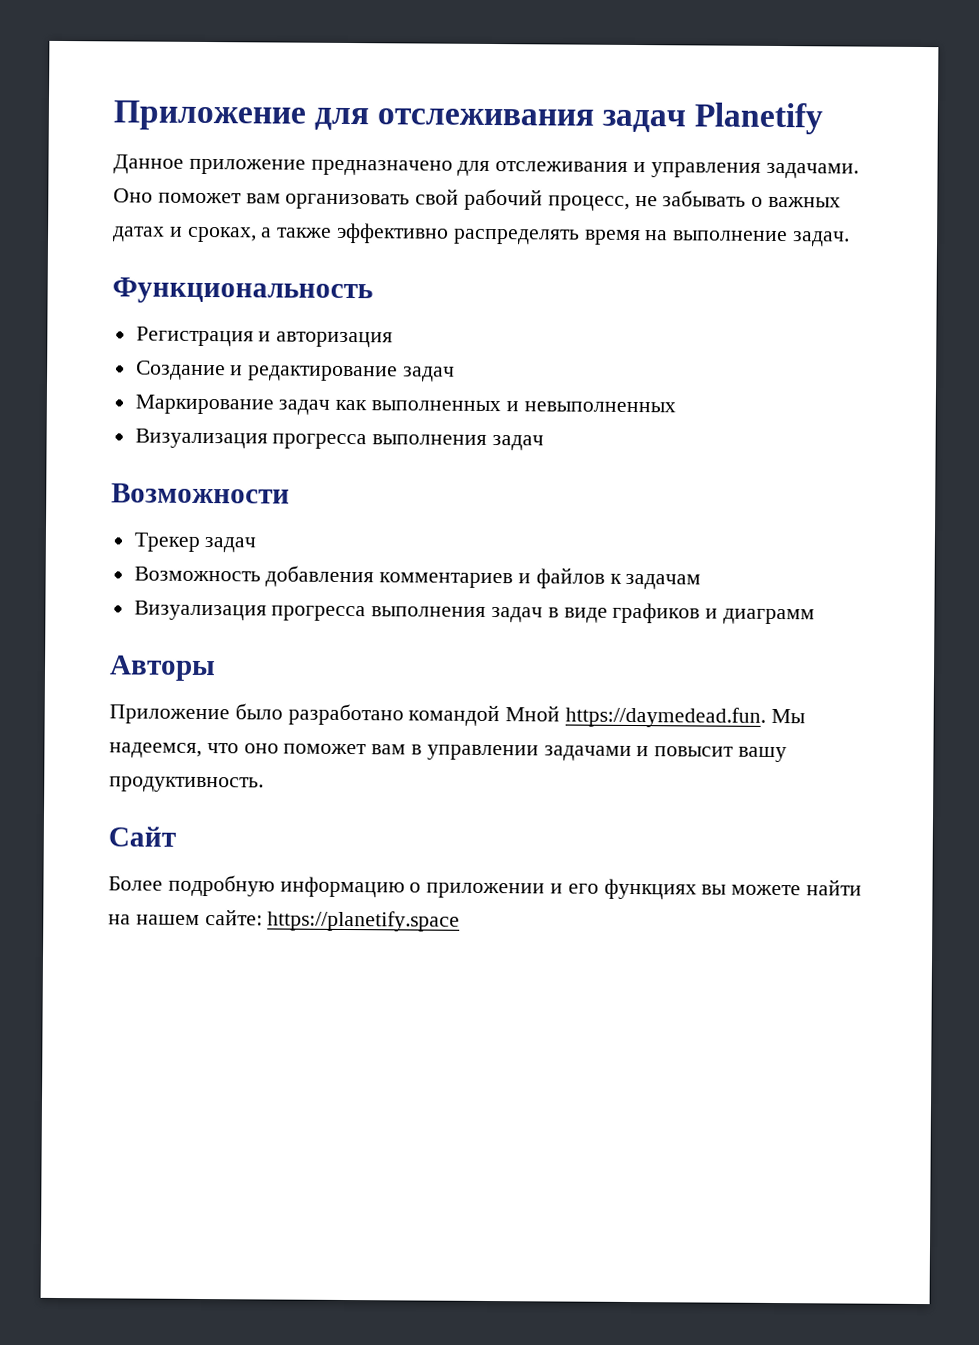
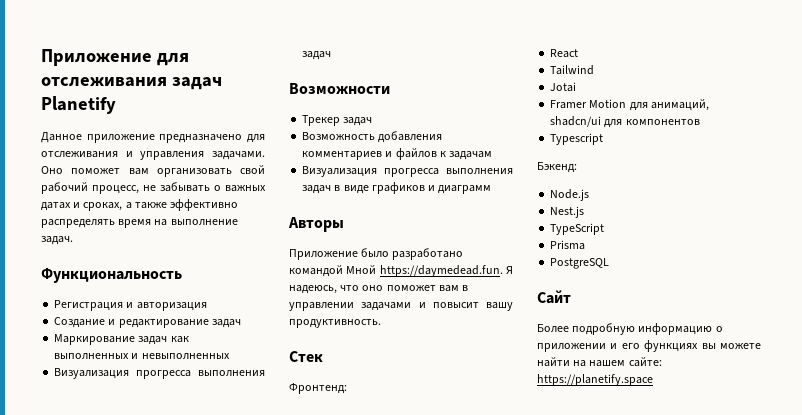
- Приложение было разработано командой Мной https://daymedead.fun. Мы надеемся, что оно поможет вам в управлении задачами и повысит вашу продуктивность.
+ Приложение было разработано командой Мной https://daymedead.fun. Я надеюсь, что оно поможет вам в управлении задачами и повысит вашу продуктивность.
+ Стек
+ Фронтенд:
+ React
+ Tailwind
+ Jotai
+ Framer Motion для анимаций, shadcn/ui для компонентов
+ Typescript
+ Бэкенд:
+ Node.js
+ Nest.js
+ TypeScript
+ Prisma
+ PostgreSQL

